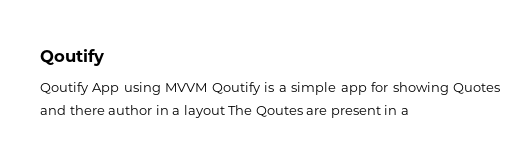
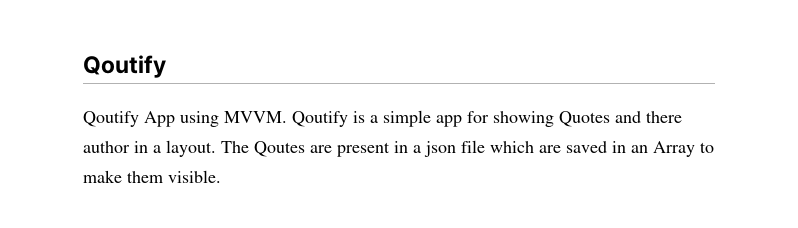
- Qoutify App using MVVM Qoutify is a simple app for showing Quotes and there author in a layout The Qoutes are present in a
+ Qoutify App using MVVM. Qoutify is a simple app for showing Quotes and there author in a layout. The Qoutes are present in a json file which are saved in an Array to make them visible.

